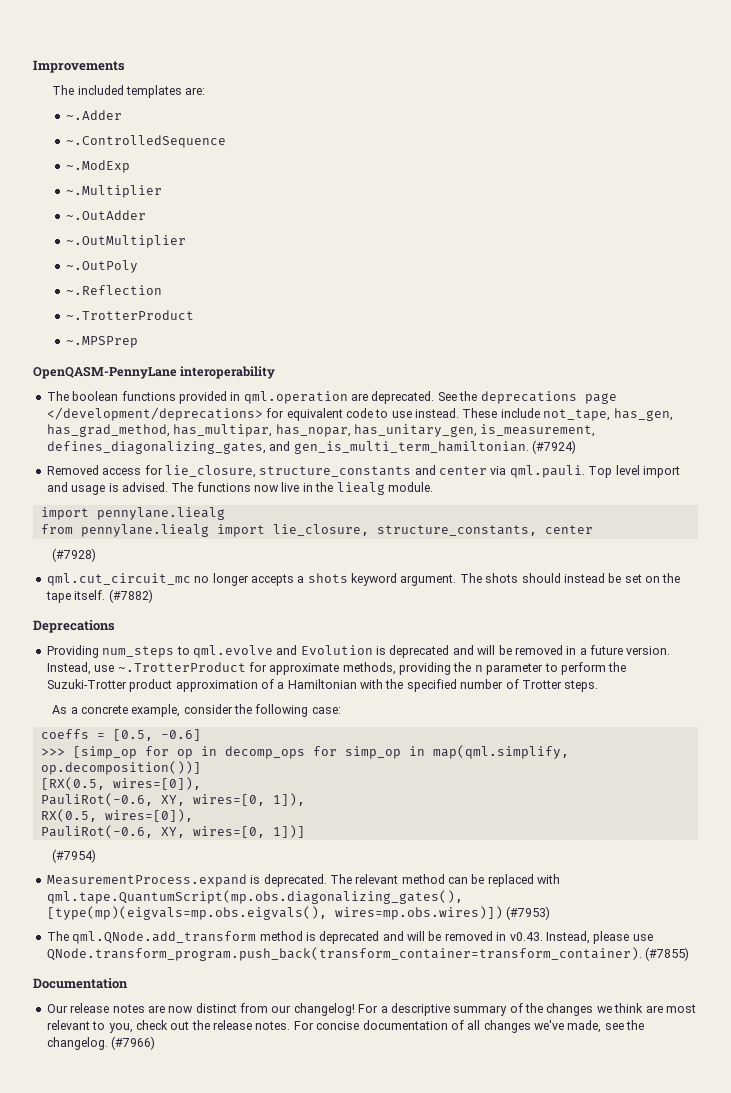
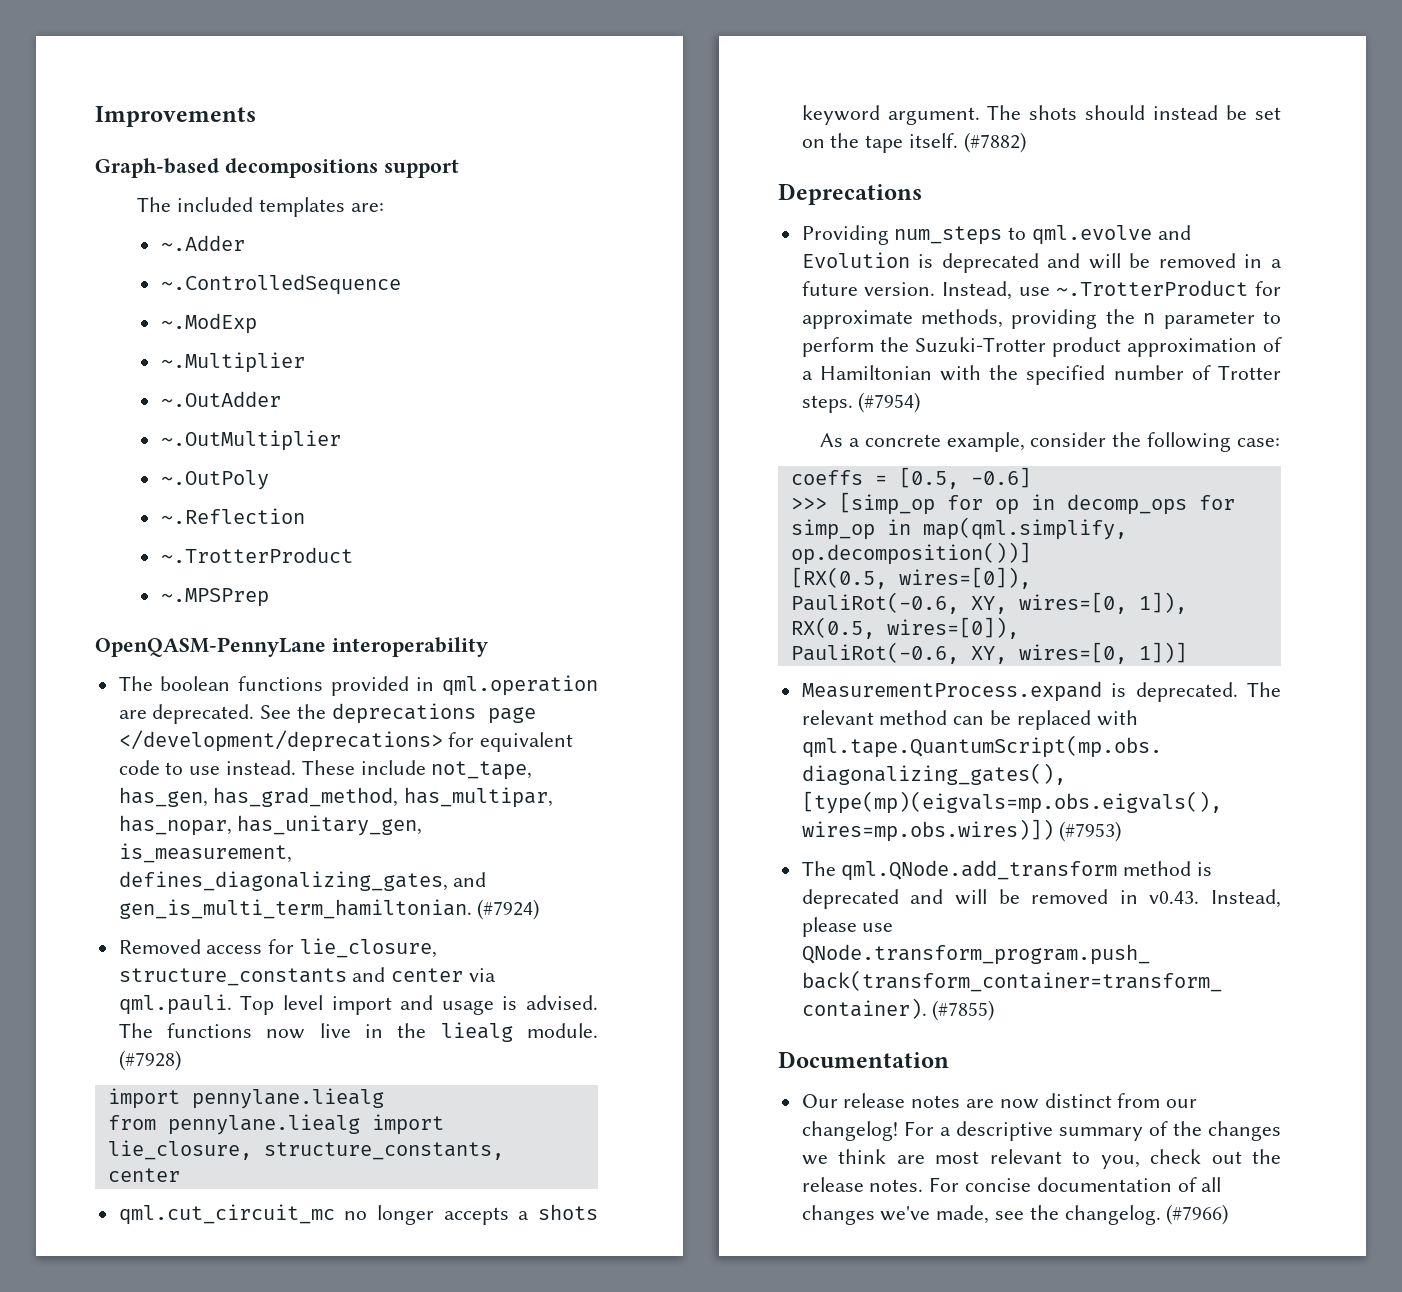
+ Graph-based decompositions support
+ (#7928)
- (#7928)
+ (#7954)
- (#7954)

